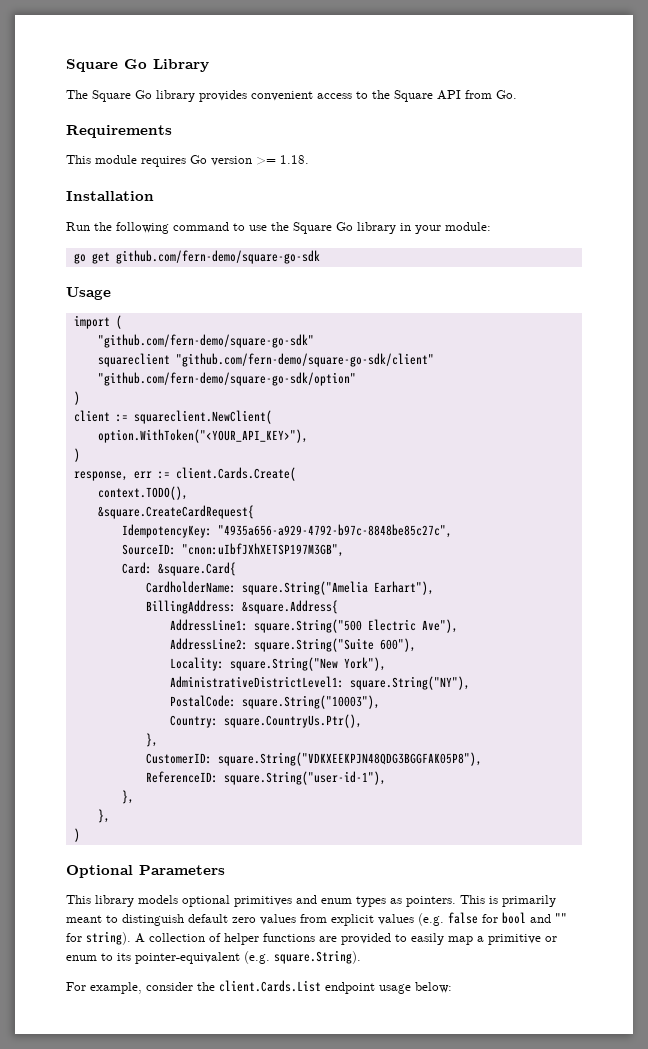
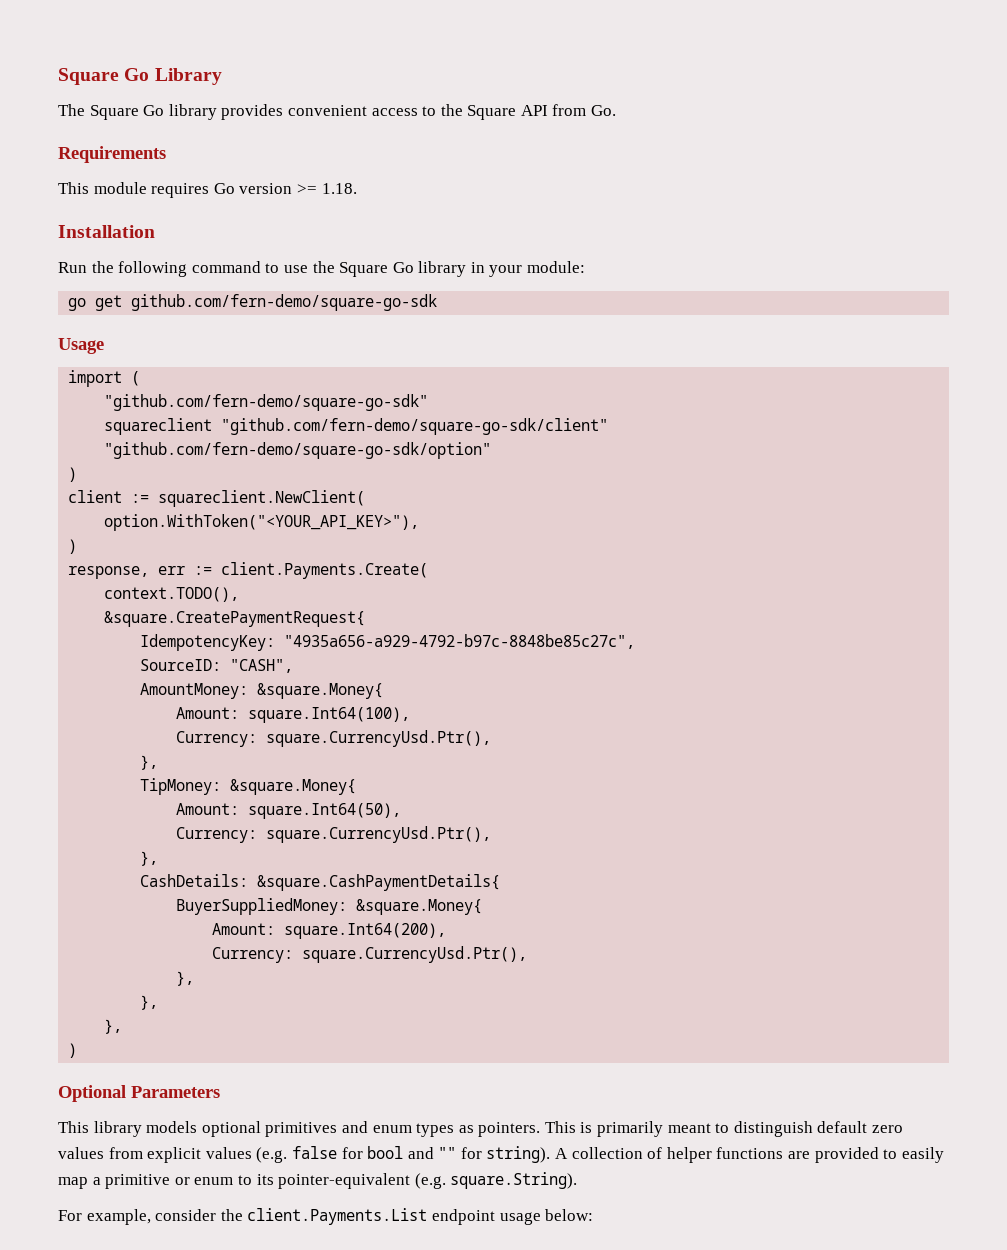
- response, err := client.Cards.Create(
+ response, err := client.Payments.Create(
- &square.CreateCardRequest{
+ &square.CreatePaymentRequest{
- SourceID: "cnon:uIbfJXhXETSP197M3GB",
- Card: &square.Card{
- CardholderName: square.String("Amelia Earhart"),
- BillingAddress: &square.Address{
- AddressLine1: square.String("500 Electric Ave"),
- AddressLine2: square.String("Suite 600"),
- Locality: square.String("New York"),
- AdministrativeDistrictLevel1: square.String("NY"),
- PostalCode: square.String("10003"),
- Country: square.CountryUs.Ptr(),
+ SourceID: "CASH",
+ AmountMoney: &square.Money{
+ Amount: square.Int64(100),
+ Currency: square.CurrencyUsd.Ptr(),
  },
- CustomerID: square.String("VDKXEEKPJN48QDG3BGGFAK05P8"),
- ReferenceID: square.String("user-id-1"),
+ TipMoney: &square.Money{
+ Amount: square.Int64(50),
+ Currency: square.CurrencyUsd.Ptr(),
+ },
+ CashDetails: &square.CashPaymentDetails{
+ BuyerSuppliedMoney: &square.Money{
+ Amount: square.Int64(200),
+ Currency: square.CurrencyUsd.Ptr(),
+ },
- For example, consider the client.Cards.List endpoint usage below:
+ For example, consider the client.Payments.List endpoint usage below:

